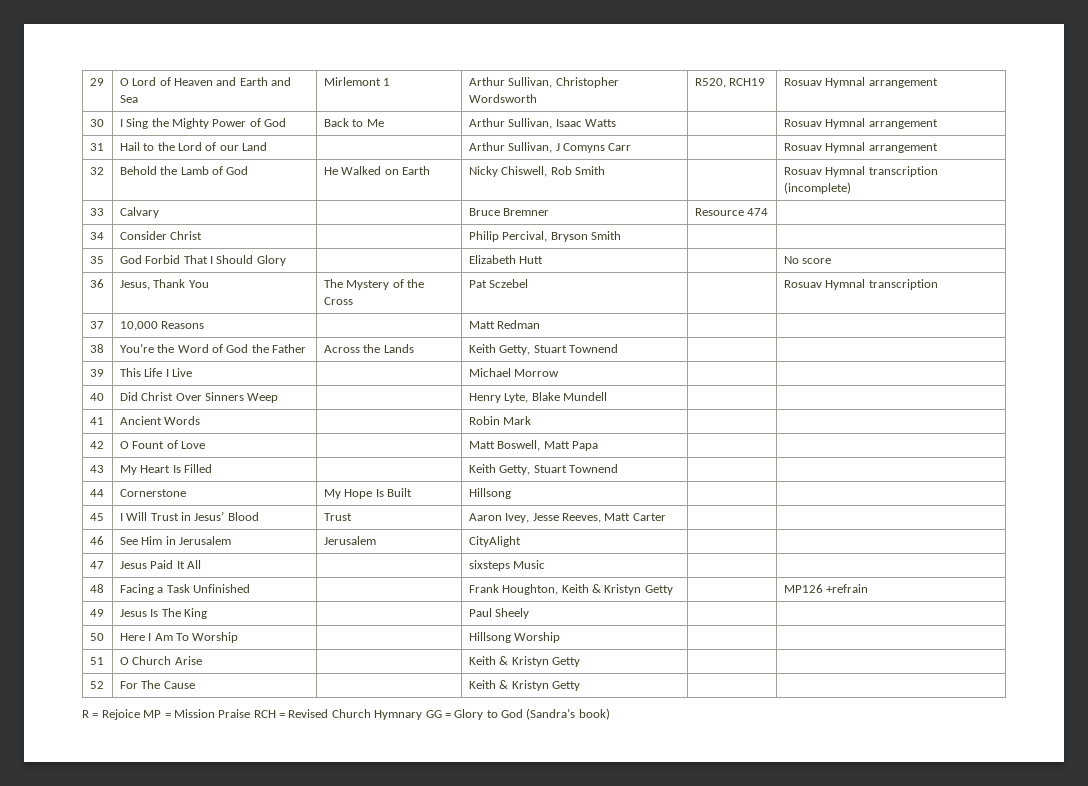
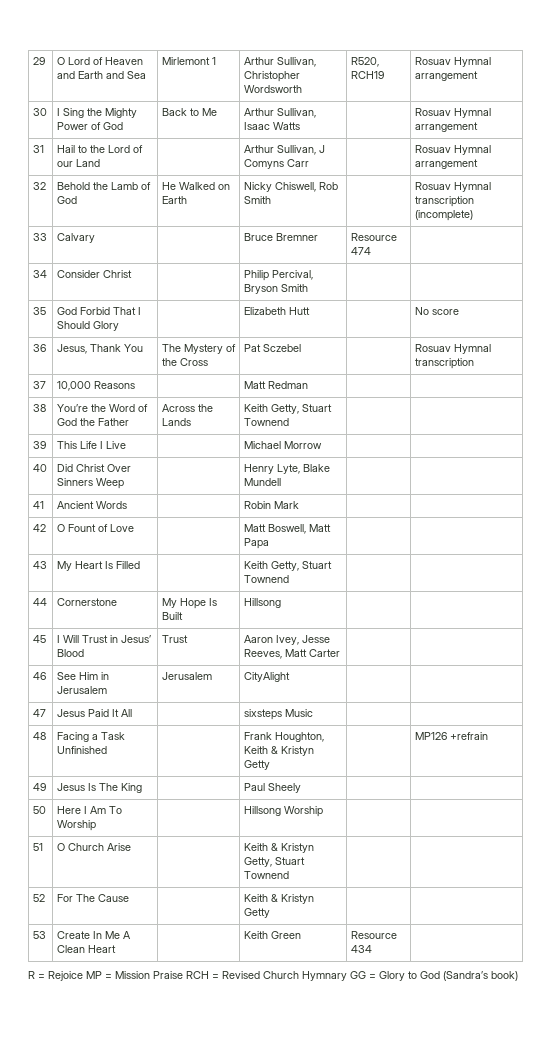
- 51 | O Church Arise | | Keith & Kristyn Getty | |
+ 51 | O Church Arise | | Keith & Kristyn Getty, Stuart Townend | |
+ 53 | Create In Me A Clean Heart | | Keith Green | Resource 434 |

